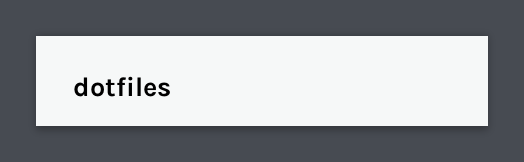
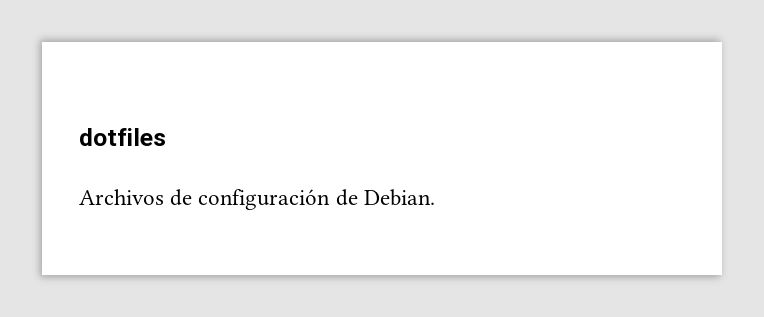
+ Archivos de configuración de Debian.

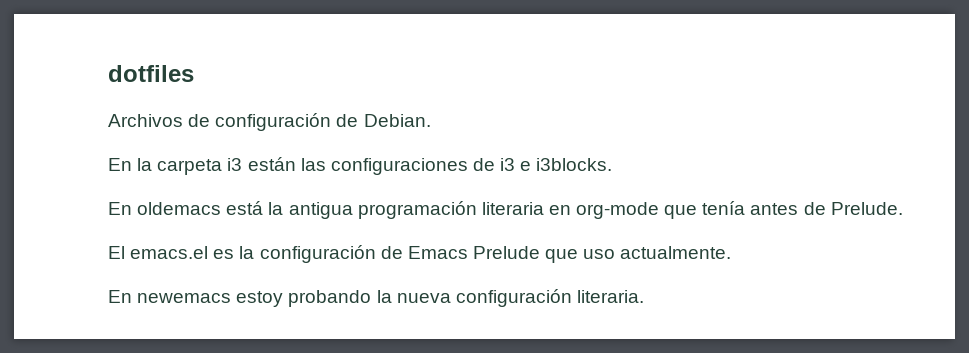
+ En la carpeta i3 están las configuraciones de i3 e i3blocks.
+ En oldemacs está la antigua programación literaria en org-mode que tenía antes de Prelude.
+ El emacs.el es la configuración de Emacs Prelude que uso actualmente.
+ En newemacs estoy probando la nueva configuración literaria.

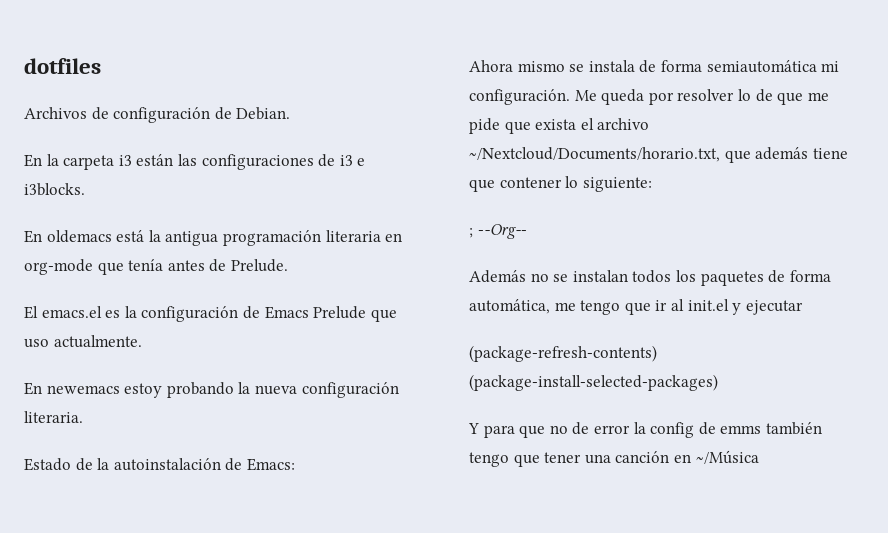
+ Estado de la autoinstalación de Emacs:
+ Ahora mismo se instala de forma semiautomática mi configuración. Me queda por resolver lo de que me pide que exista el archivo ~/Nextcloud/Documents/horario.txt, que además tiene que contener lo siguiente:
+ ; --Org--
+ Además no se instalan todos los paquetes de forma automática, me tengo que ir al init.el y ejecutar
+ (package-refresh-contents) (package-install-selected-packages)
+ Y para que no de error la config de emms también tengo que tener una canción en ~/Música

